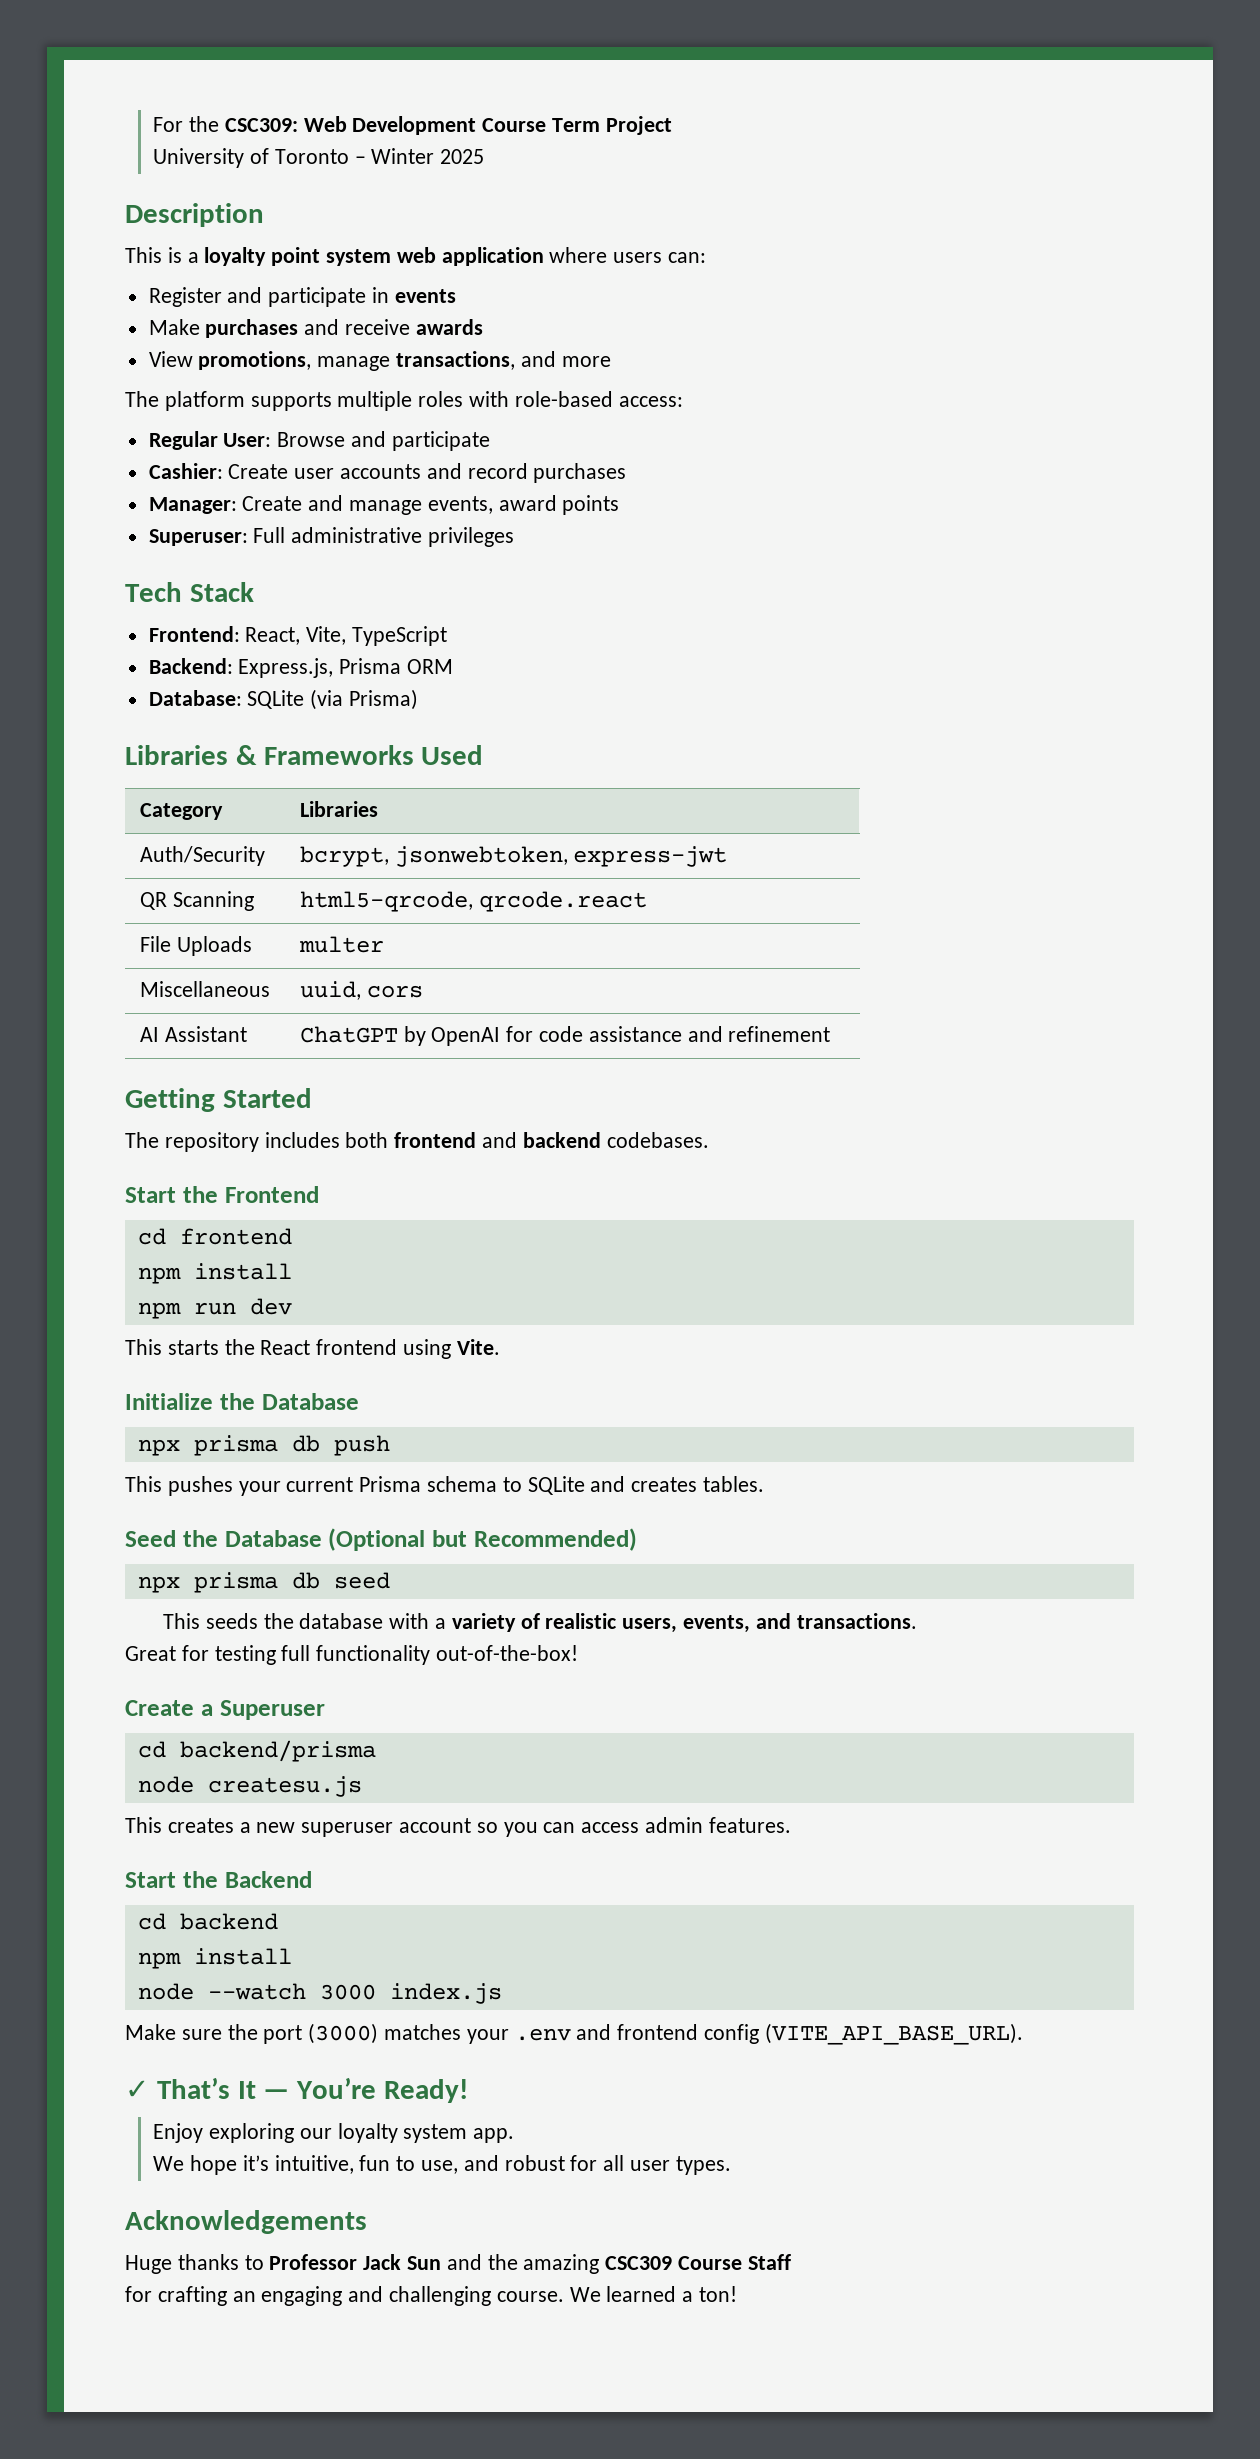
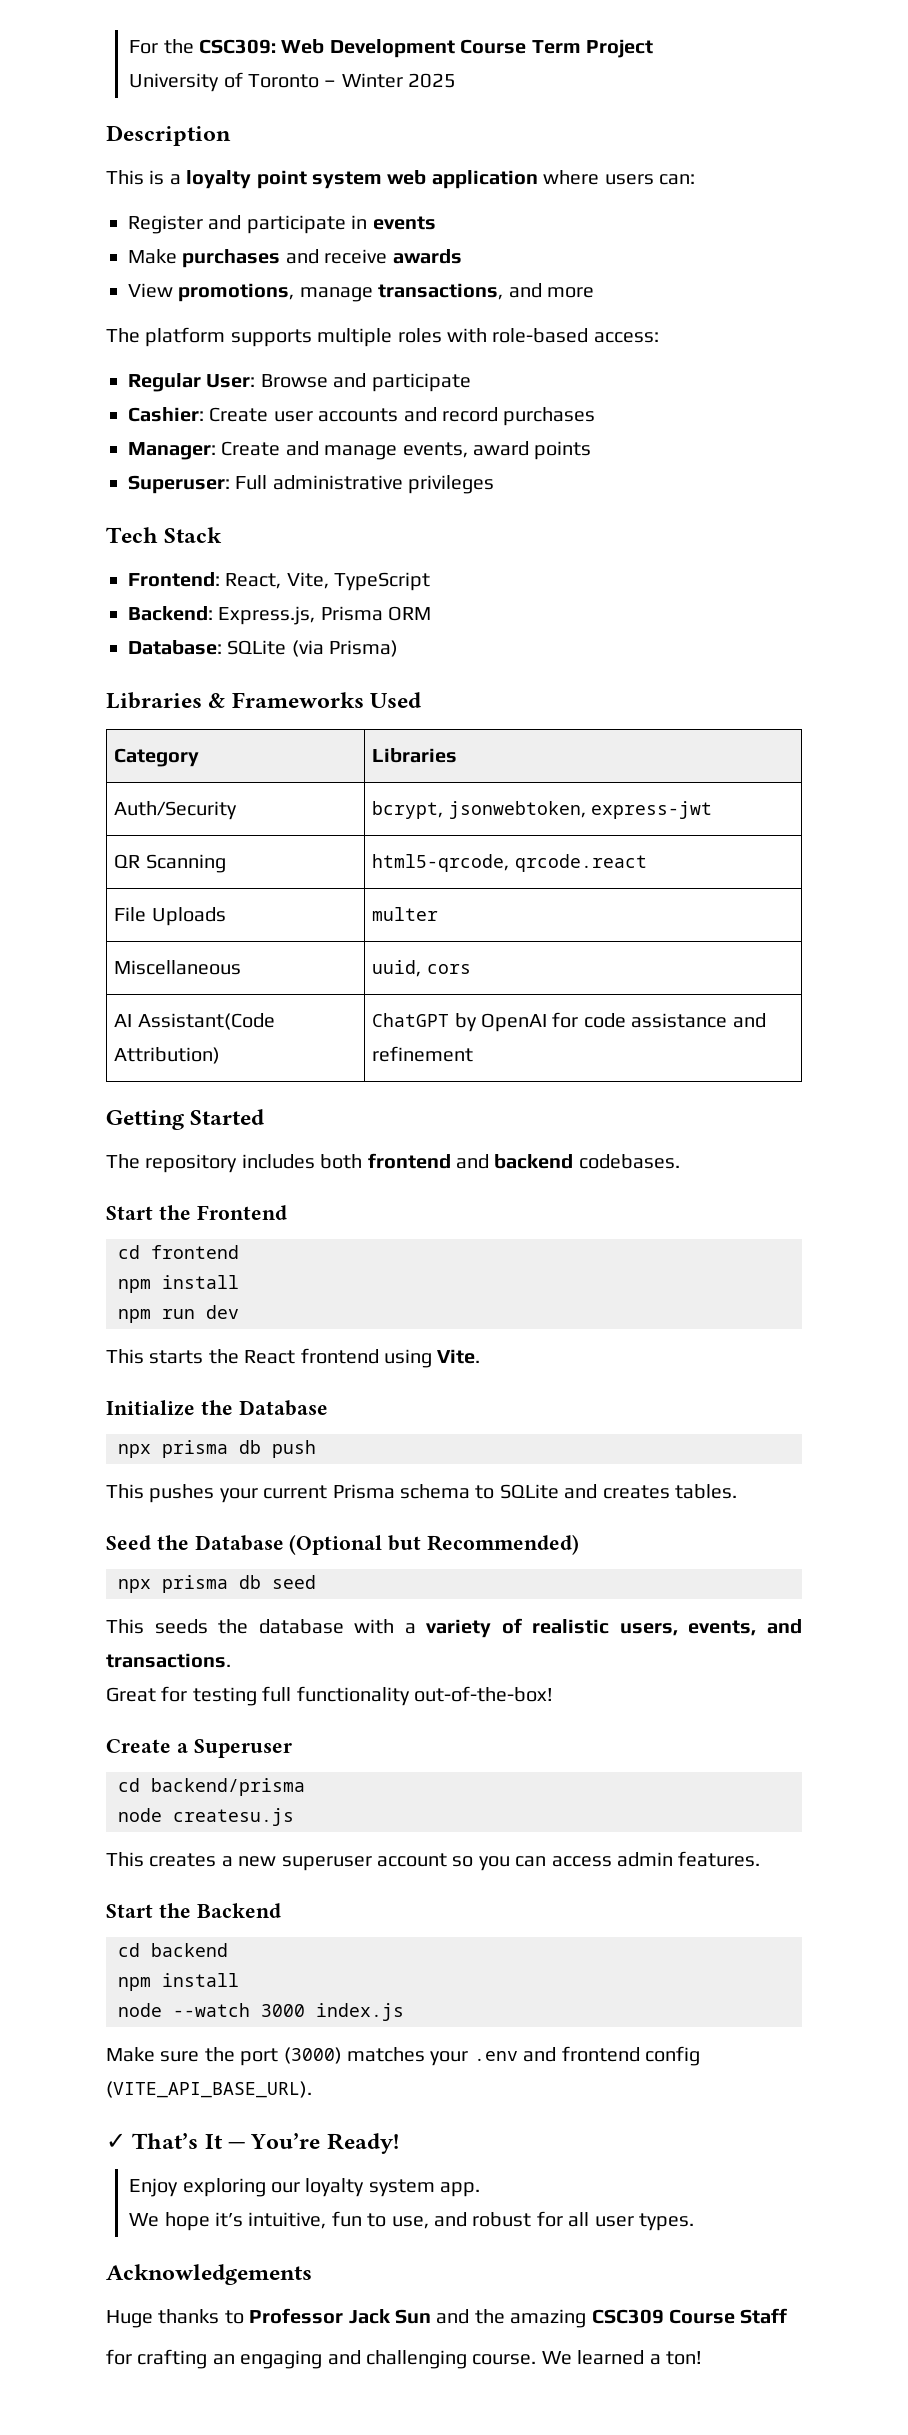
- AI Assistant | ChatGPT by OpenAI for code assistance and refinement
+ AI Assistant(Code Attribution) | ChatGPT by OpenAI for code assistance and refinement

